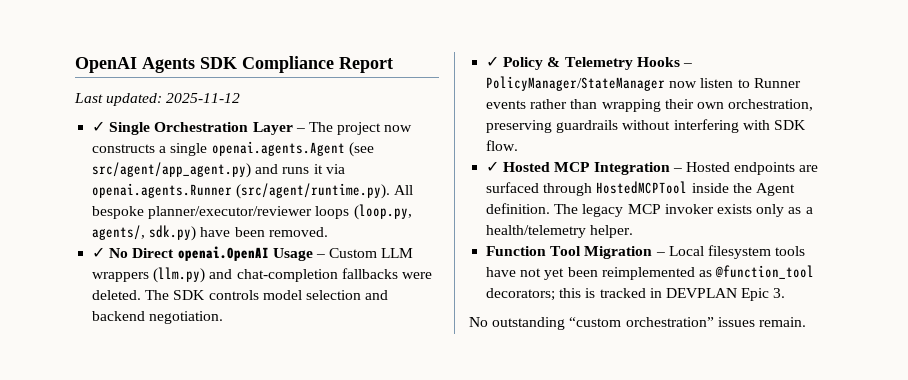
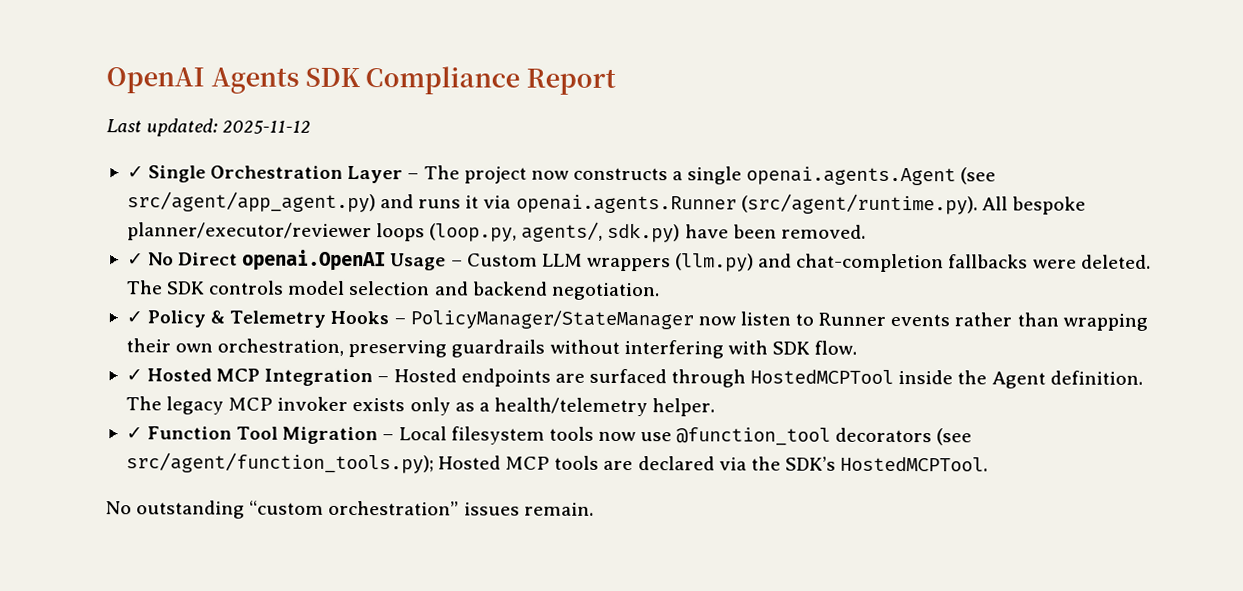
- Function Tool Migration – Local filesystem tools have not yet been reimplemented as @function_tool decorators; this is tracked in DEVPLAN Epic 3.
+ ✓ Function Tool Migration – Local filesystem tools now use @function_tool decorators (see src/agent/function_tools.py); Hosted MCP tools are declared via the SDK’s HostedMCPTool.

